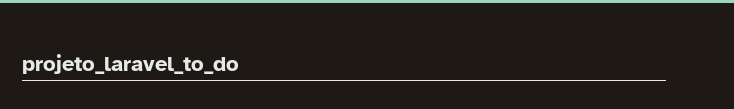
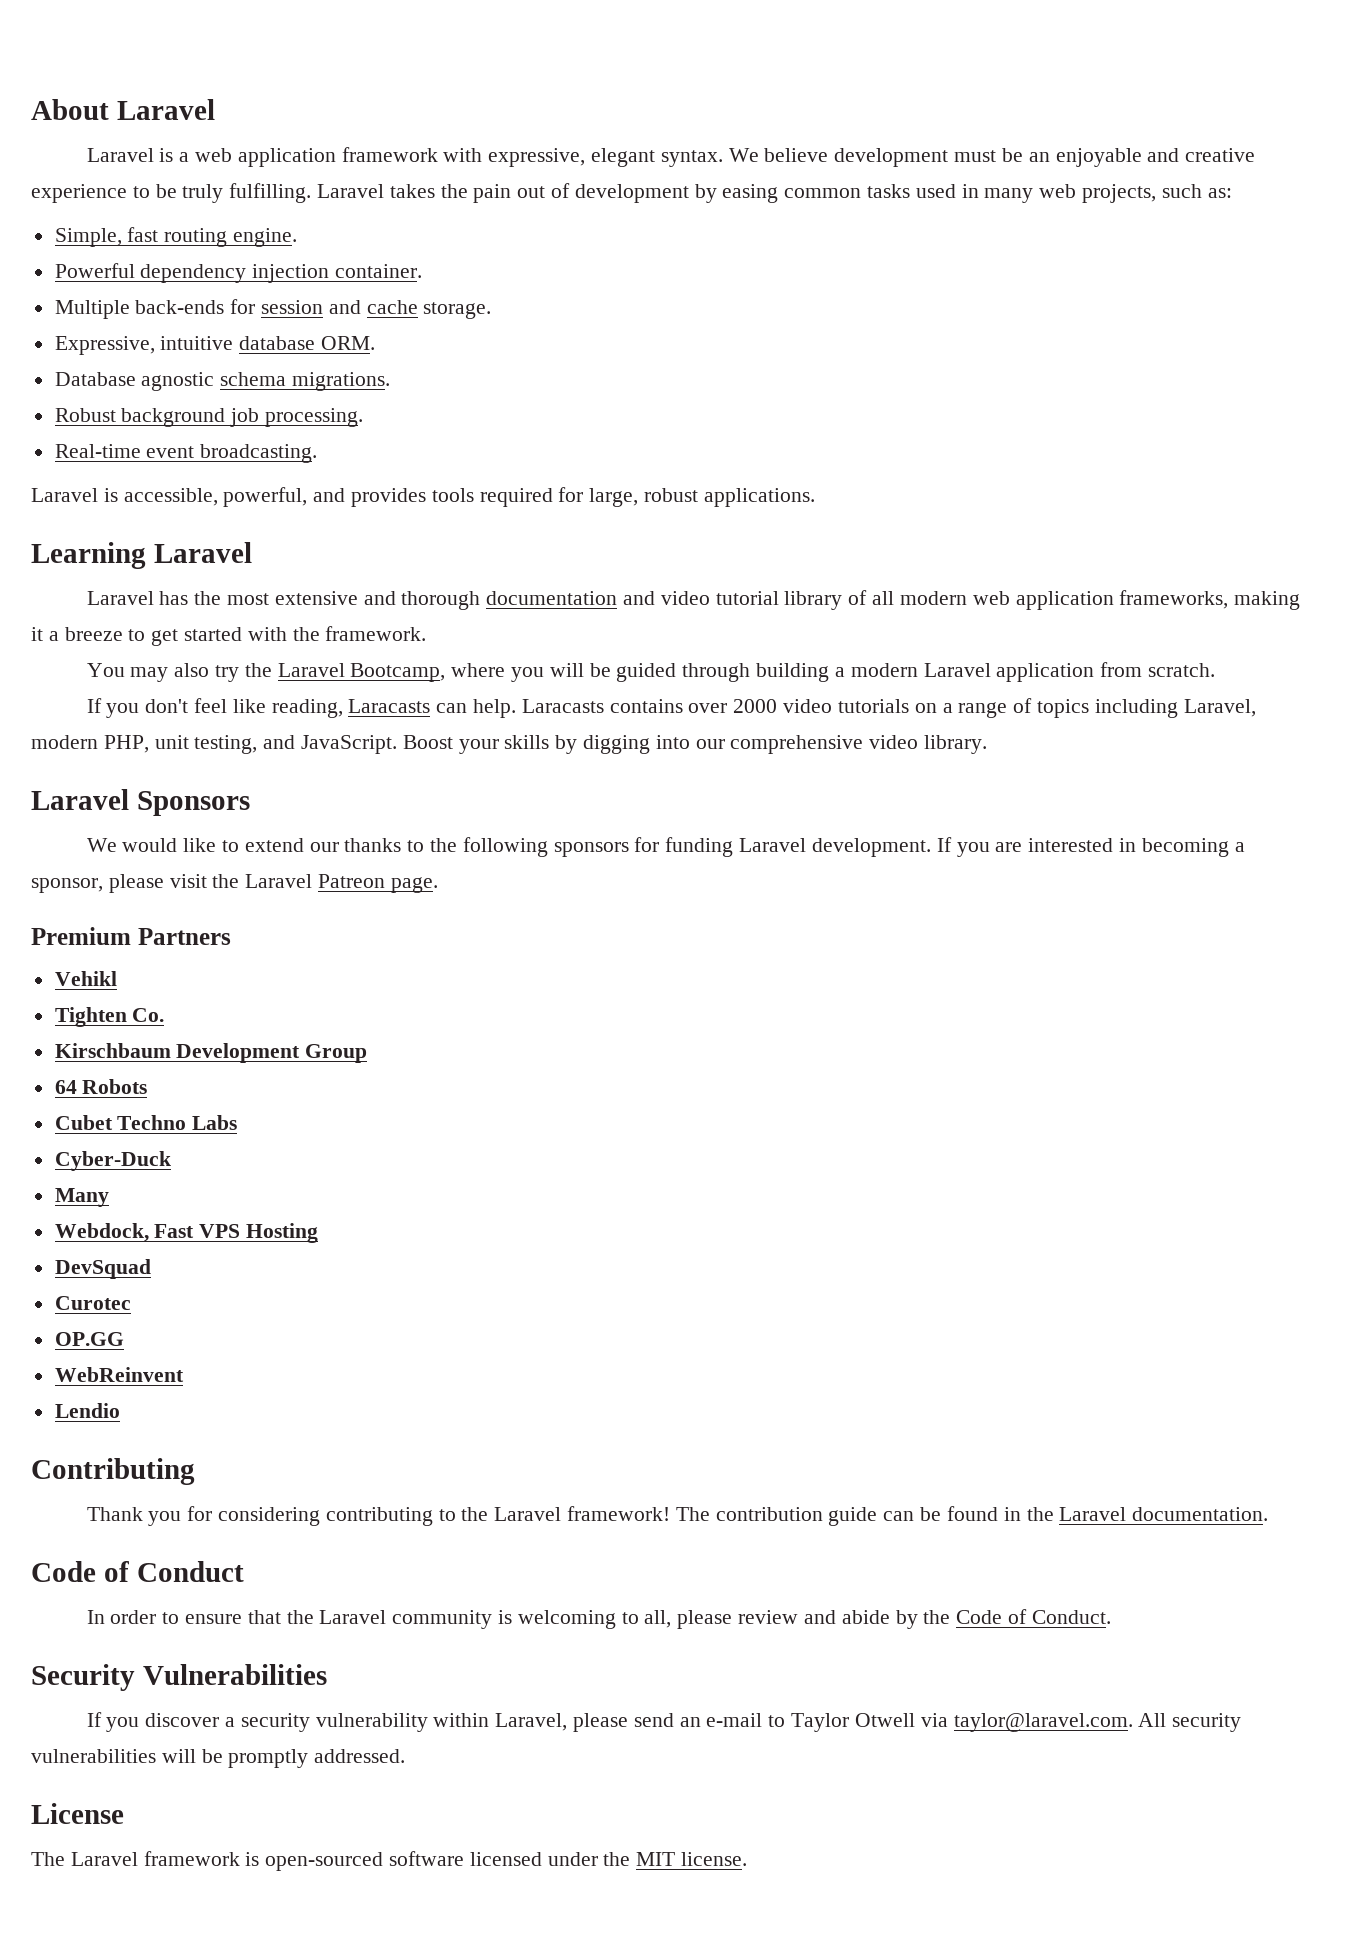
- projeto_laravel_to_do
+ About Laravel
+ Laravel is a web application framework with expressive, elegant syntax. We believe development must be an enjoyable and creative experience to be truly fulfilling. Laravel takes the pain out of development by easing common tasks used in many web projects, such as:
+ Simple, fast routing engine.
+ Powerful dependency injection container.
+ Multiple back-ends for session and cache storage.
+ Expressive, intuitive database ORM.
+ Database agnostic schema migrations.
+ Robust background job processing.
+ Real-time event broadcasting.
+ Laravel is accessible, powerful, and provides tools required for large, robust applications.
+ Learning Laravel
+ Laravel has the most extensive and thorough documentation and video tutorial library of all modern web application frameworks, making it a breeze to get started with the framework.
+ You may also try the Laravel Bootcamp, where you will be guided through building a modern Laravel application from scratch.
+ If you don't feel like reading, Laracasts can help. Laracasts contains over 2000 video tutorials on a range of topics including Laravel, modern PHP, unit testing, and JavaScript. Boost your skills by digging into our comprehensive video library.
+ Laravel Sponsors
+ We would like to extend our thanks to the following sponsors for funding Laravel development. If you are interested in becoming a sponsor, please visit the Laravel Patreon page.
+ Premium Partners
+ Vehikl
+ Tighten Co.
+ Kirschbaum Development Group
+ 64 Robots
+ Cubet Techno Labs
+ Cyber-Duck
+ Many
+ Webdock, Fast VPS Hosting
+ DevSquad
+ Curotec
+ OP.GG
+ WebReinvent
+ Lendio
+ Contributing
+ Thank you for considering contributing to the Laravel framework! The contribution guide can be found in the Laravel documentation.
+ Code of Conduct
+ In order to ensure that the Laravel community is welcoming to all, please review and abide by the Code of Conduct.
+ Security Vulnerabilities
+ If you discover a security vulnerability within Laravel, please send an e-mail to Taylor Otwell via taylor@laravel.com. All security vulnerabilities will be promptly addressed.
+ License
+ The Laravel framework is open-sourced software licensed under the MIT license.

